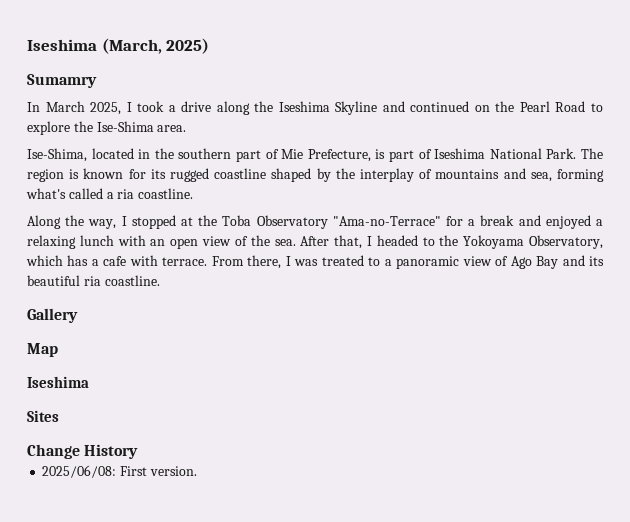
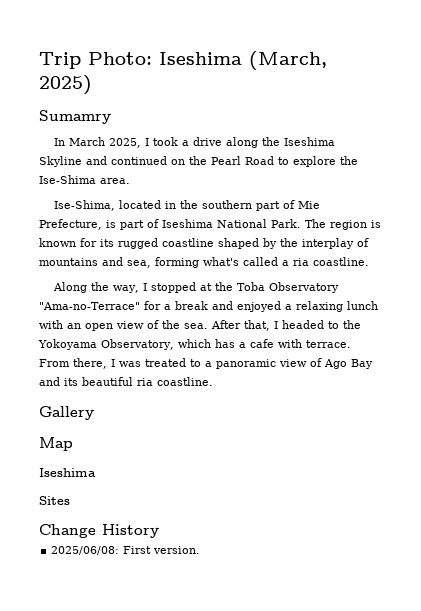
- Iseshima (March, 2025)
+ Trip Photo: Iseshima (March, 2025)

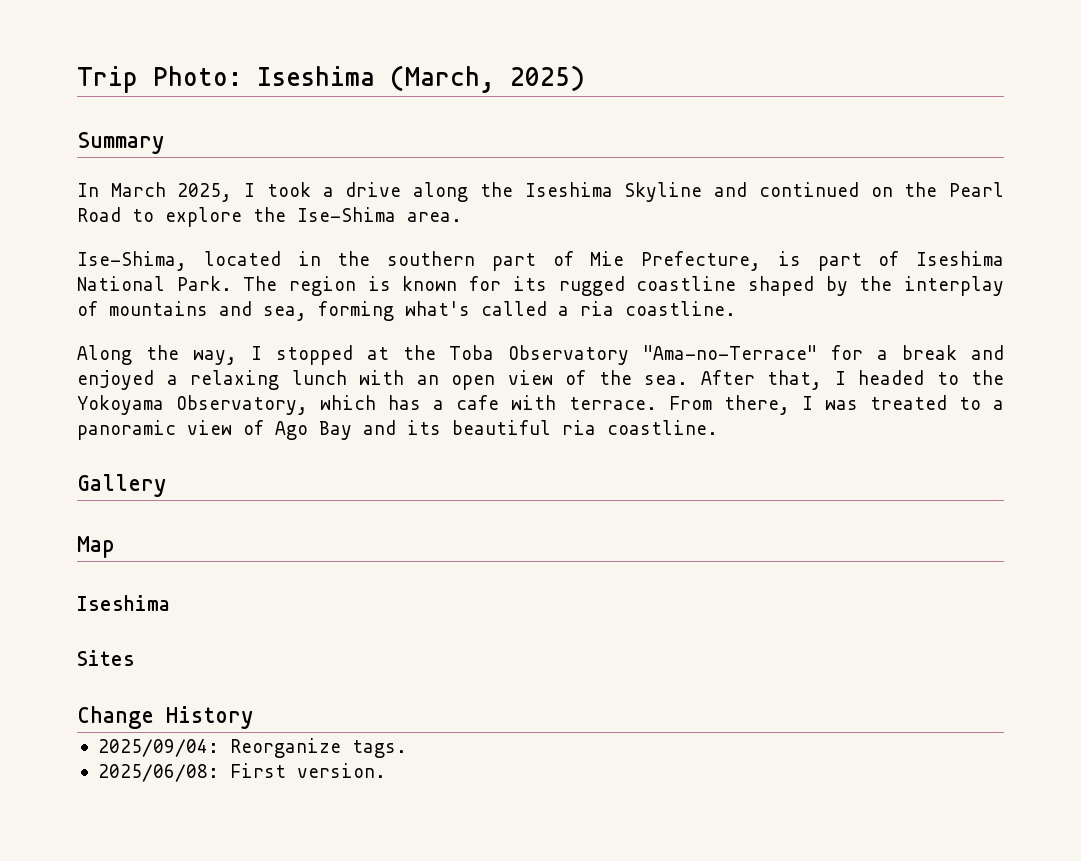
- Sumamry
+ Summary
+ 2025/09/04: Reorganize tags.

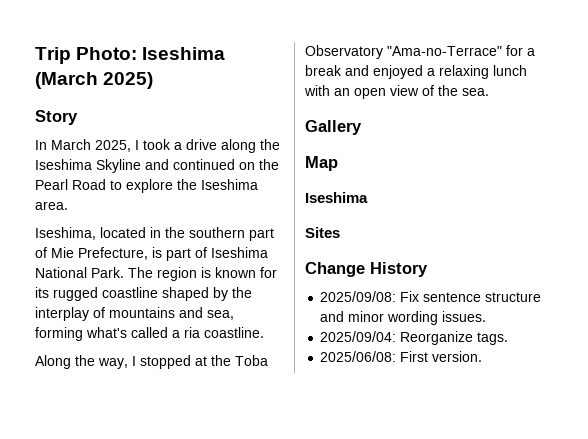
- Trip Photo: Iseshima (March, 2025)
+ Trip Photo: Iseshima (March 2025)
- Summary
+ Story
- In March 2025, I took a drive along the Iseshima Skyline and continued on the Pearl Road to explore the Ise-Shima area.
+ In March 2025, I took a drive along the Iseshima Skyline and continued on the Pearl Road to explore the Iseshima area.
- Ise-Shima, located in the southern part of Mie Prefecture, is part of Iseshima National Park.
+ Iseshima, located in the southern part of Mie Prefecture, is part of Iseshima National Park.
- After that, I headed to the Yokoyama Observatory, which has a cafe with terrace. From there, I was treated to a panoramic view of Ago Bay and its beautiful ria coastline.
+ 2025/09/08: Fix sentence structure and minor wording issues.

